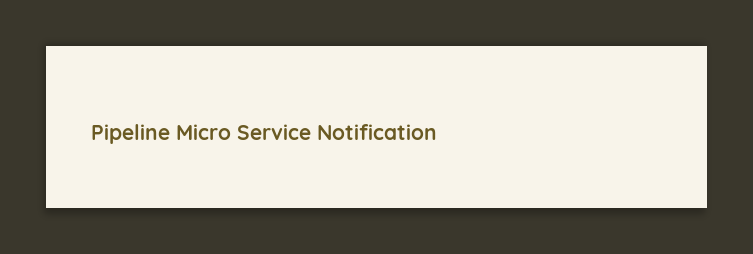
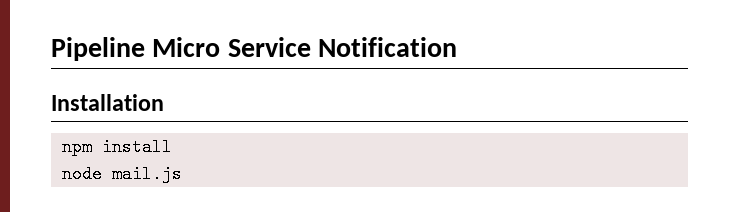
+ Installation
+ npm install
+ node mail.js

